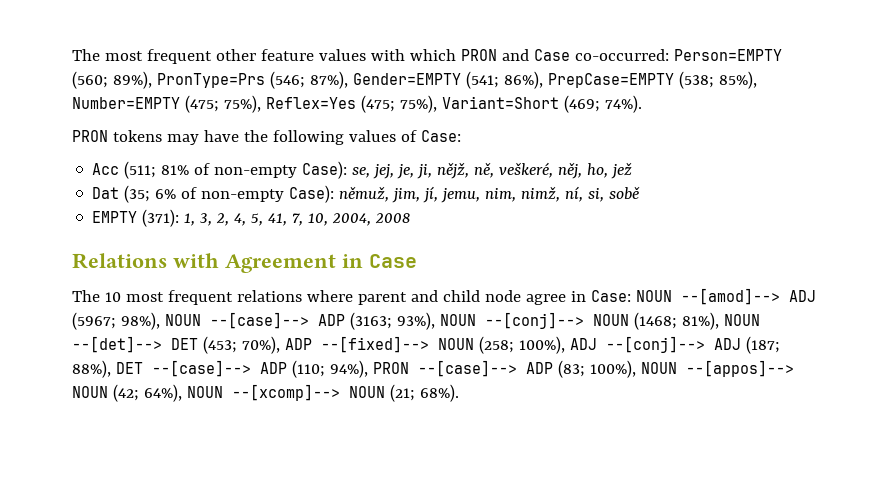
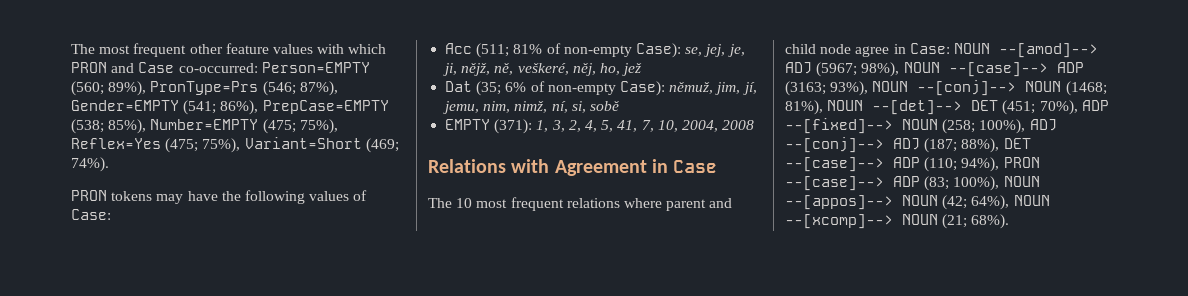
- 81%), NOUN --[det]--> DET (453;
+ 81%), NOUN --[det]--> DET (451;

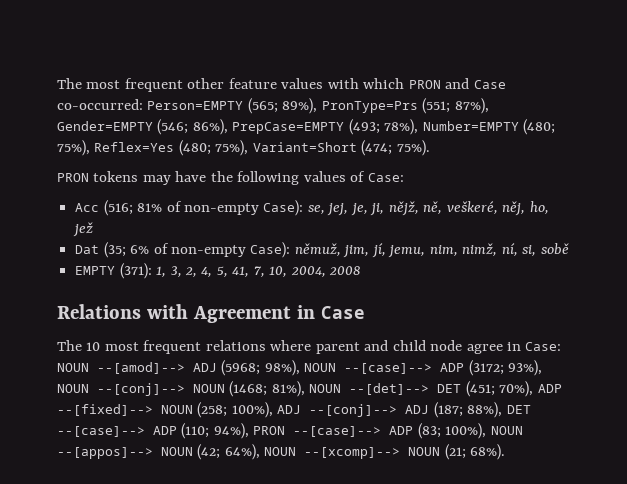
- The most frequent other feature values with which PRON and Case co-occurred: Person=EMPTY (560; 89%), PronType=Prs (546; 87%), Gender=EMPTY (541; 86%), PrepCase=EMPTY (538; 85%), Number=EMPTY (475; 75%), Reflex=Yes (475; 75%), Variant=Short (469; 74%).
+ The most frequent other feature values with which PRON and Case co-occurred: Person=EMPTY (565; 89%), PronType=Prs (551; 87%), Gender=EMPTY (546; 86%), PrepCase=EMPTY (493; 78%), Number=EMPTY (480; 75%), Reflex=Yes (480; 75%), Variant=Short (474; 75%).
- Acc (511; 81% of non-empty Case): se, jej, je, ji, nějž, ně, veškeré, něj, ho, jež
+ Acc (516; 81% of non-empty Case): se, jej, je, ji, nějž, ně, veškeré, něj, ho, jež
- NOUN --[amod]--> ADJ (5967;
+ NOUN --[amod]--> ADJ (5968;
- 98%), NOUN --[case]--> ADP (3163;
+ 98%), NOUN --[case]--> ADP (3172;

